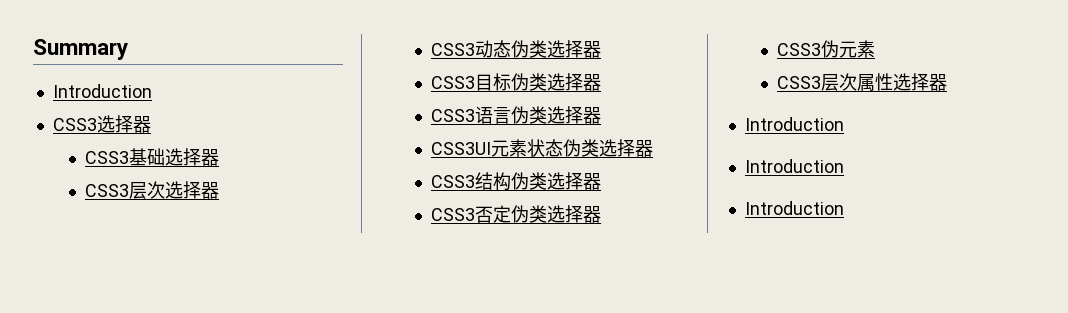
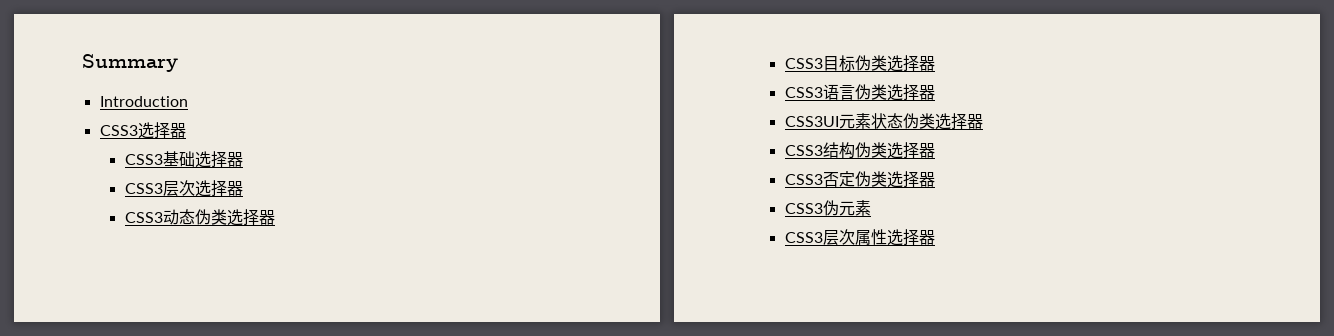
  CSS3层次属性选择器
- Introduction
- Introduction
- Introduction

